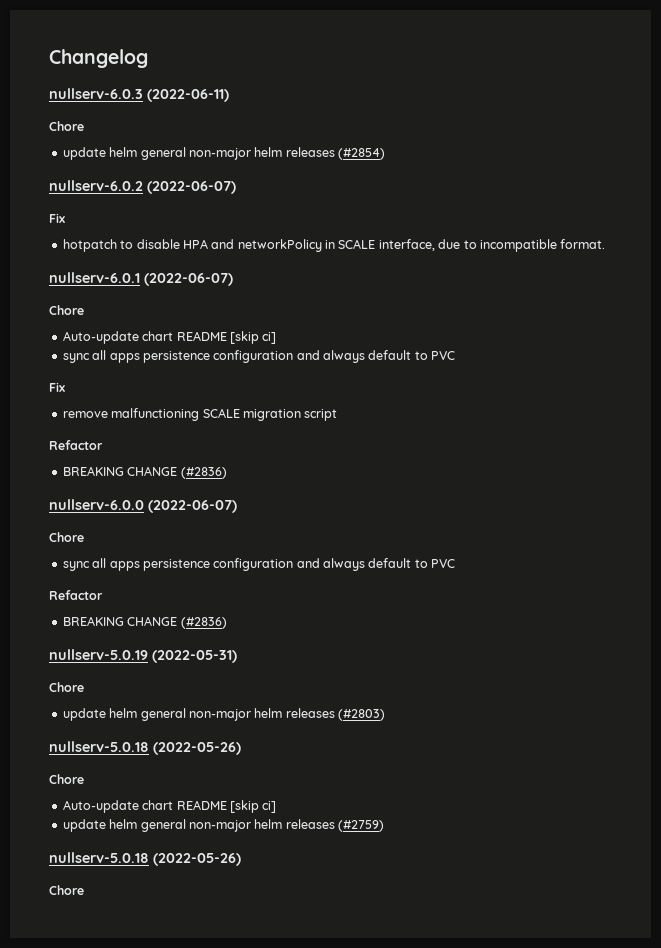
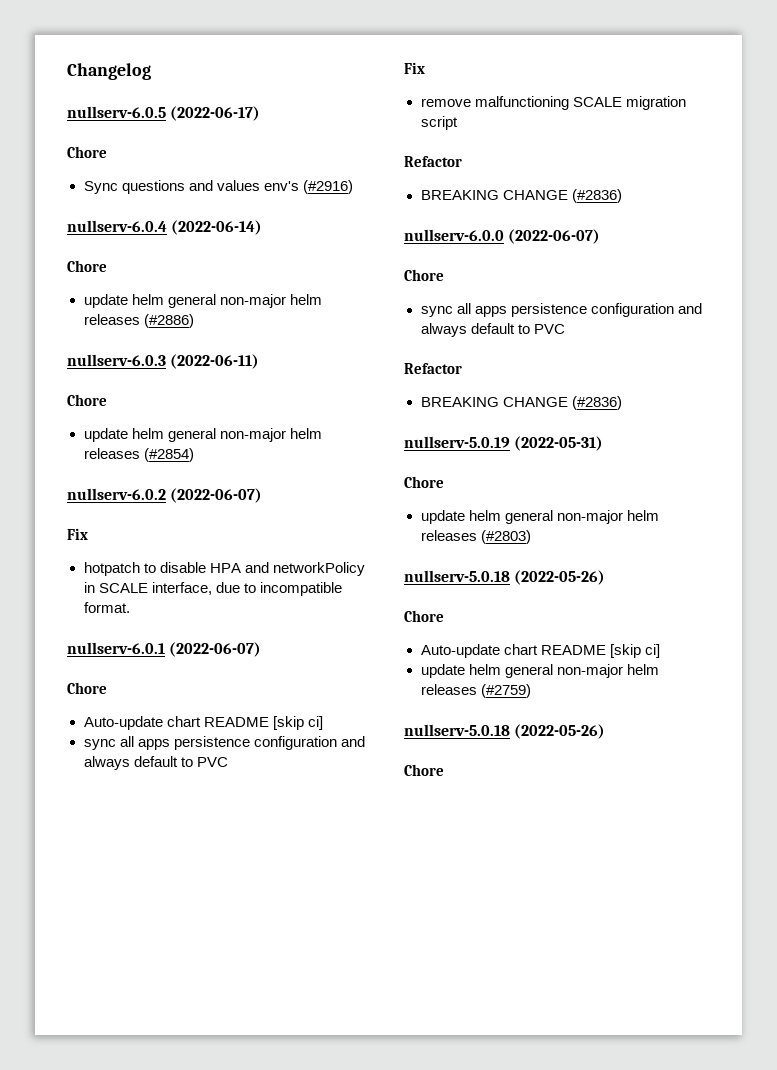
+ nullserv-6.0.5 (2022-06-17)
+ Chore
+ Sync questions and values env's (#2916)
+ nullserv-6.0.4 (2022-06-14)
+ Chore
+ update helm general non-major helm releases (#2886)

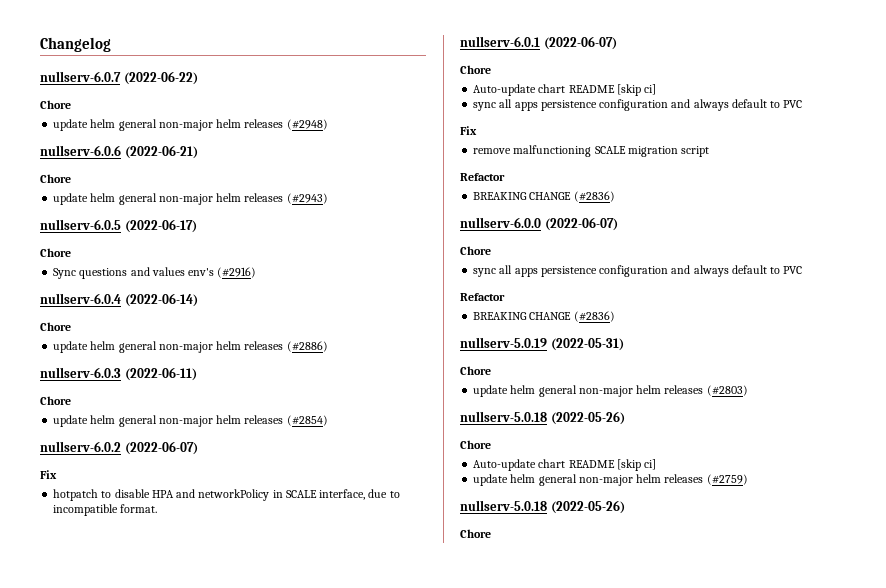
+ nullserv-6.0.7 (2022-06-22)
+ Chore
+ update helm general non-major helm releases (#2948)
+ nullserv-6.0.6 (2022-06-21)
+ Chore
+ update helm general non-major helm releases (#2943)

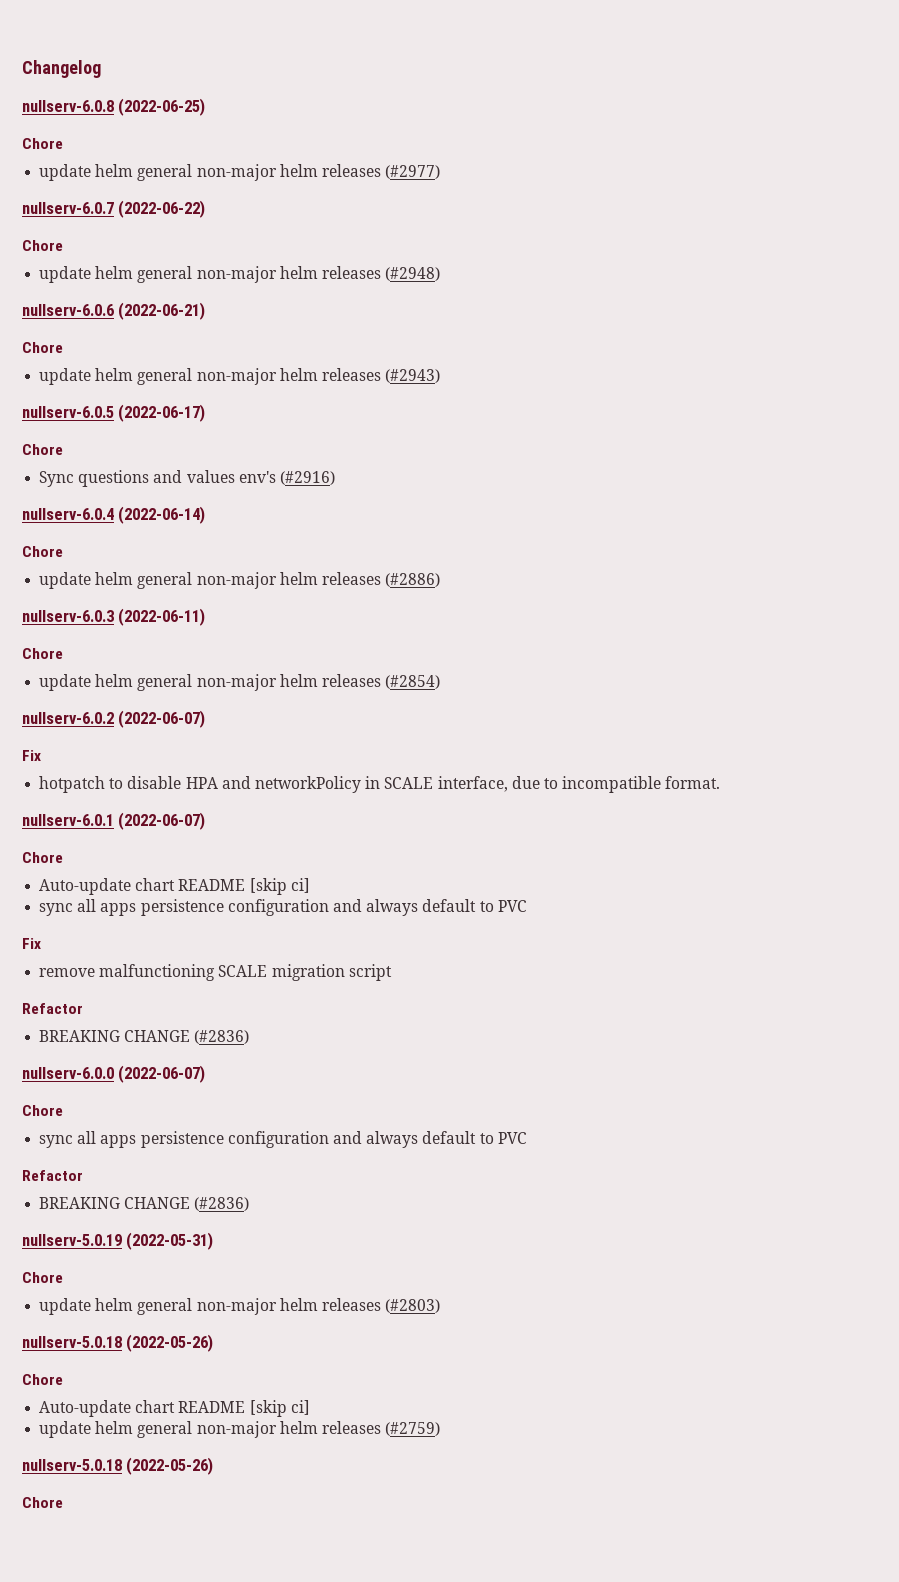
+ nullserv-6.0.8 (2022-06-25)
+ Chore
+ update helm general non-major helm releases (#2977)

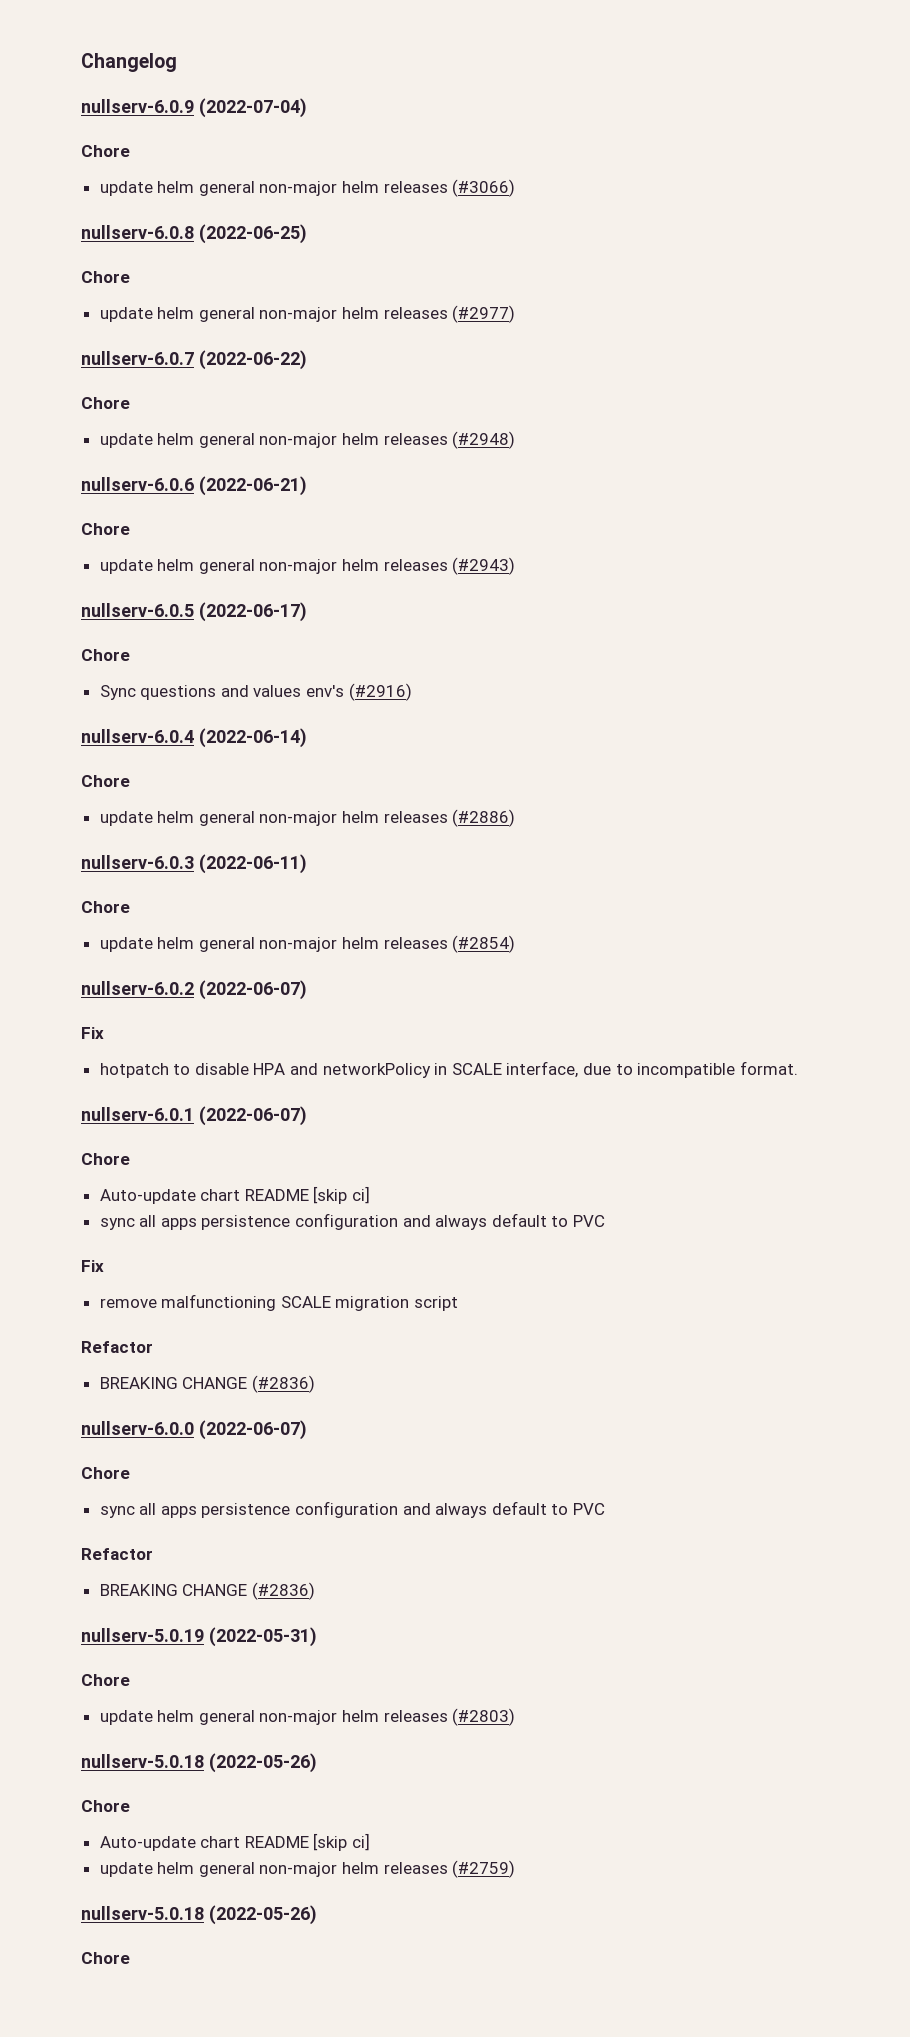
+ nullserv-6.0.9 (2022-07-04)
+ Chore
+ update helm general non-major helm releases (#3066)

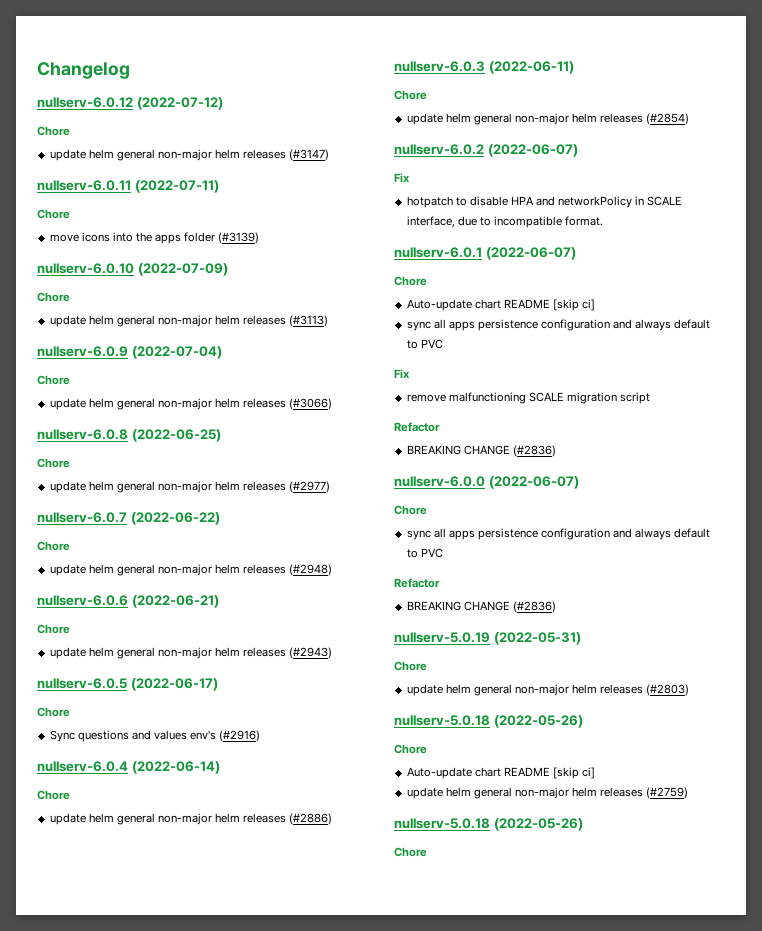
+ nullserv-6.0.12 (2022-07-12)
+ Chore
+ update helm general non-major helm releases (#3147)
+ nullserv-6.0.11 (2022-07-11)
+ Chore
+ move icons into the apps folder (#3139)
+ nullserv-6.0.10 (2022-07-09)
+ Chore
+ update helm general non-major helm releases (#3113)

